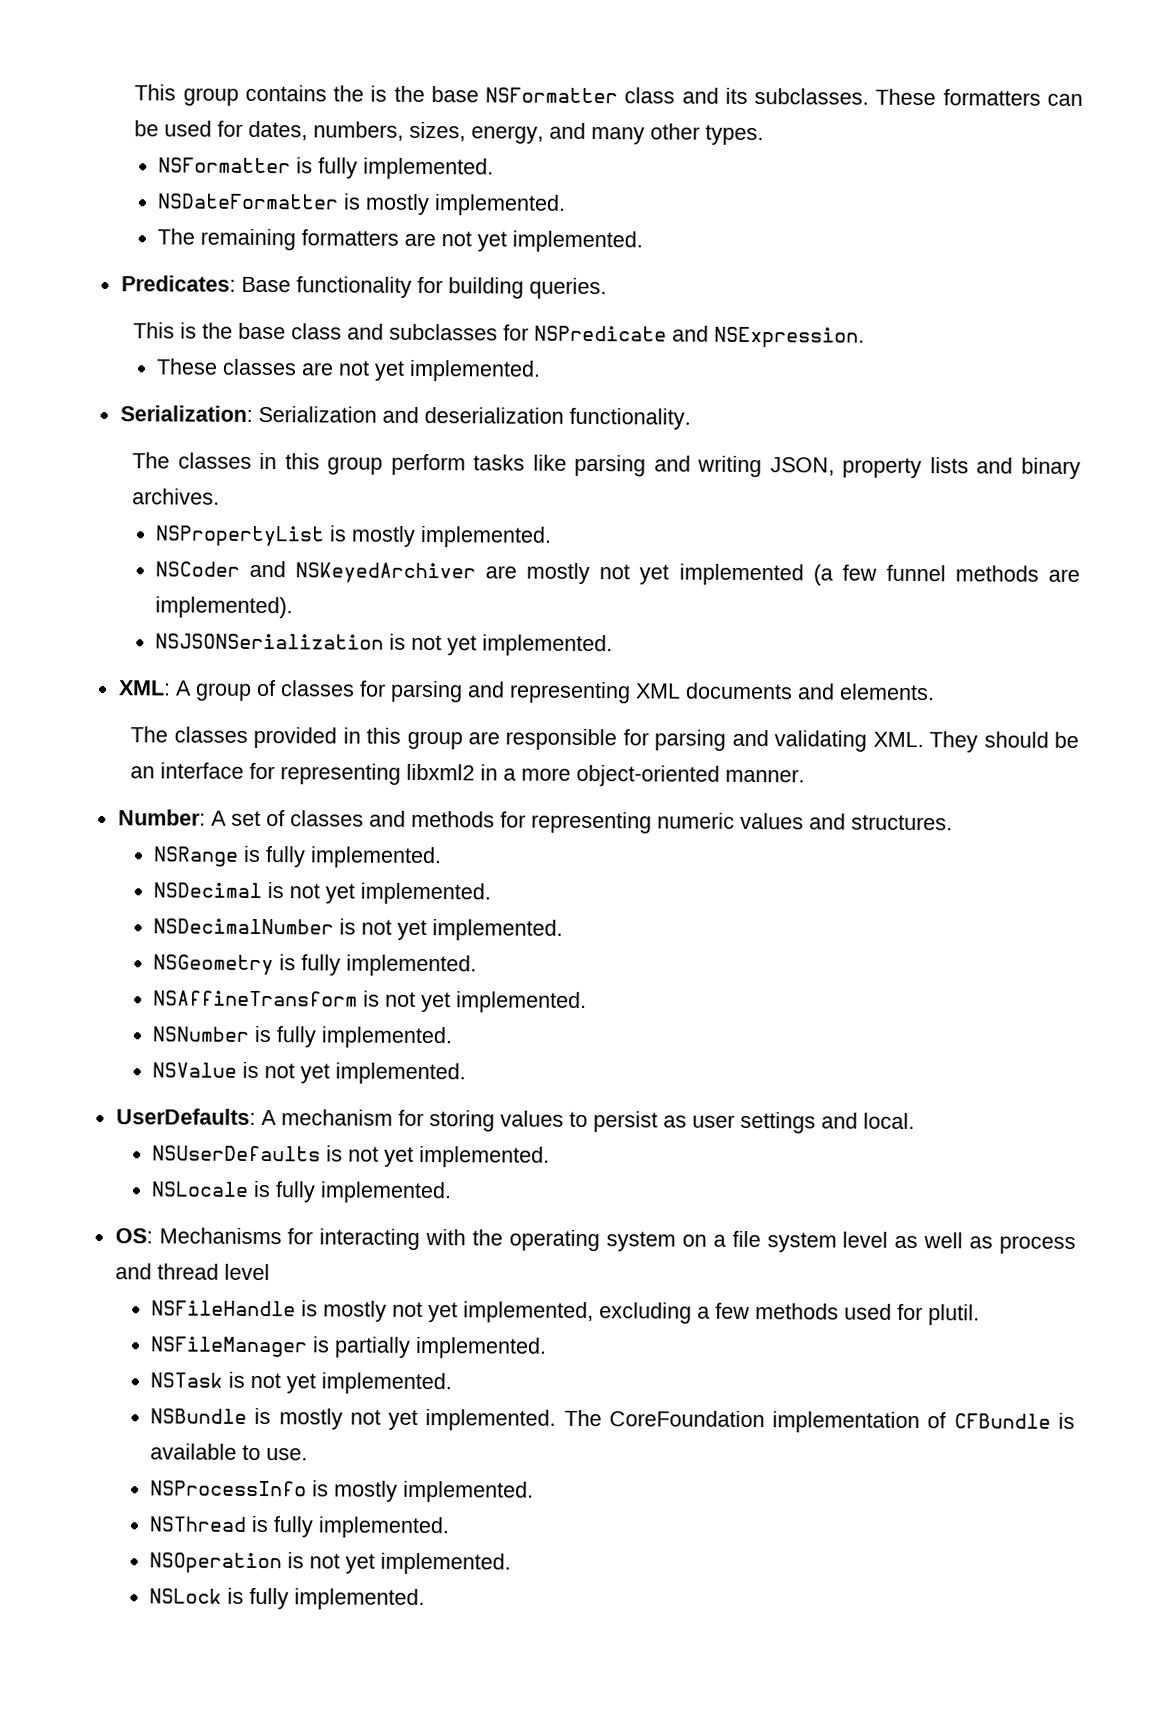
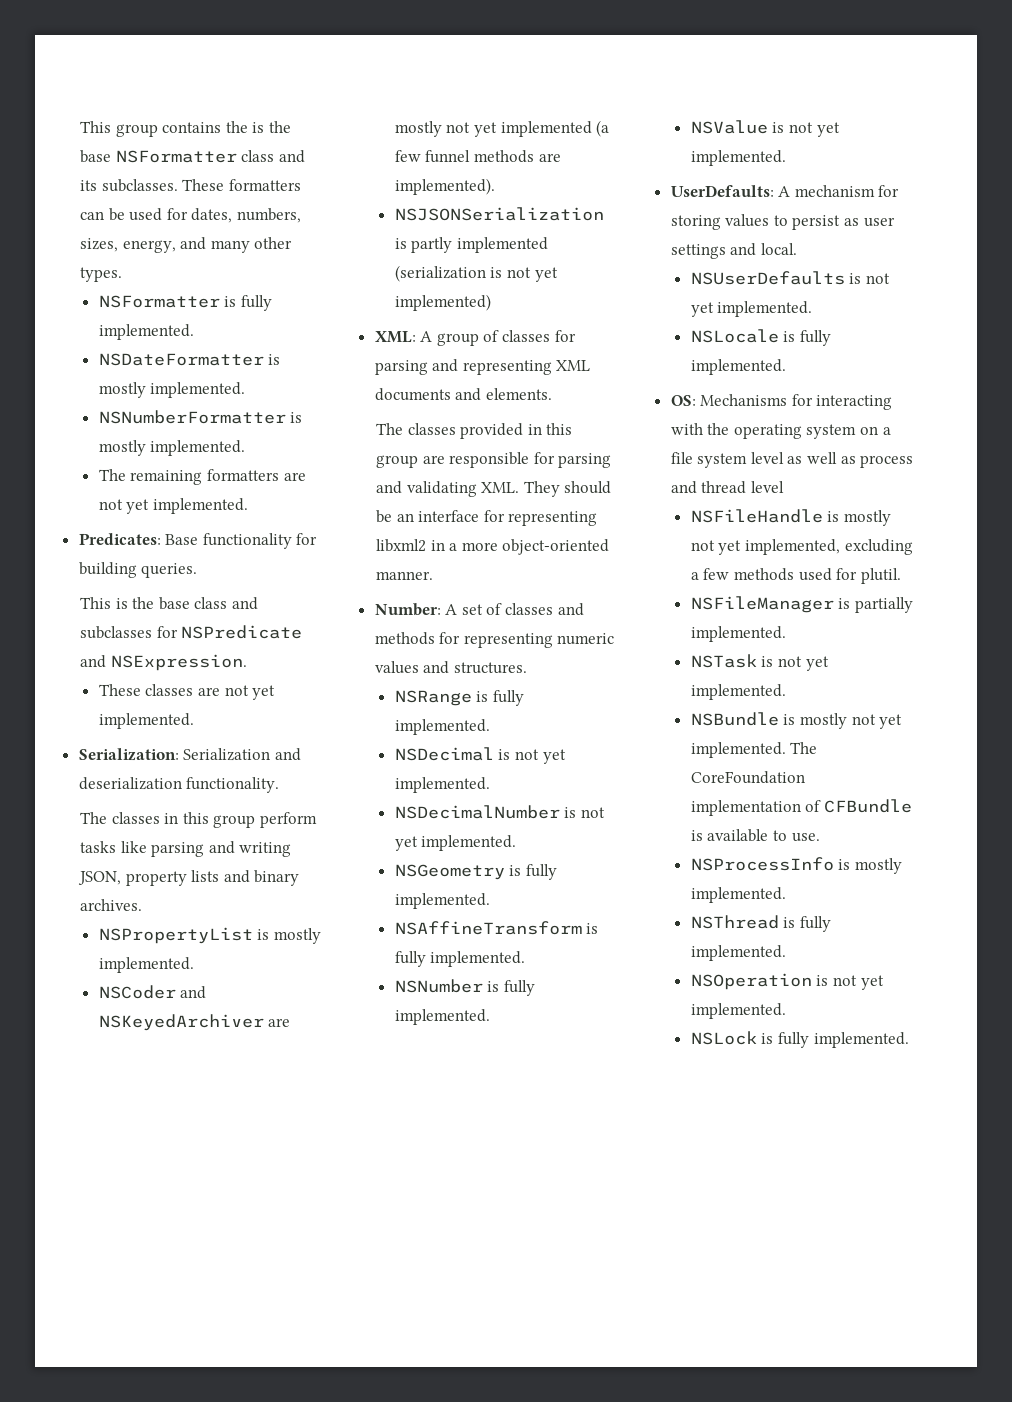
+ NSNumberFormatter is mostly implemented.
- NSJSONSerialization is not yet implemented.
+ NSJSONSerialization is partly implemented (serialization is not yet implemented)
- NSAffineTransform is not yet implemented.
+ NSAffineTransform is fully implemented.

